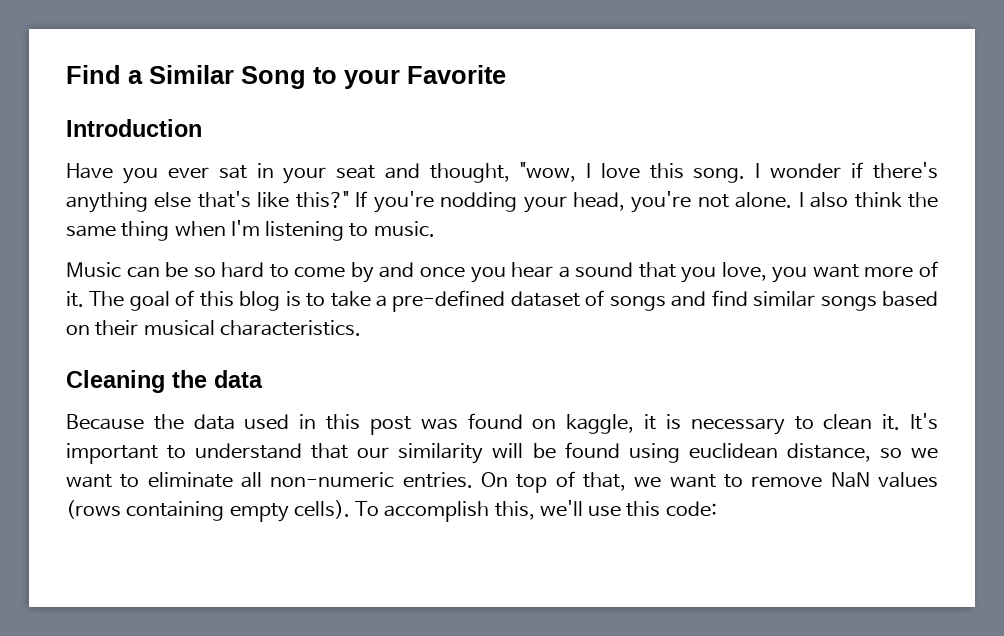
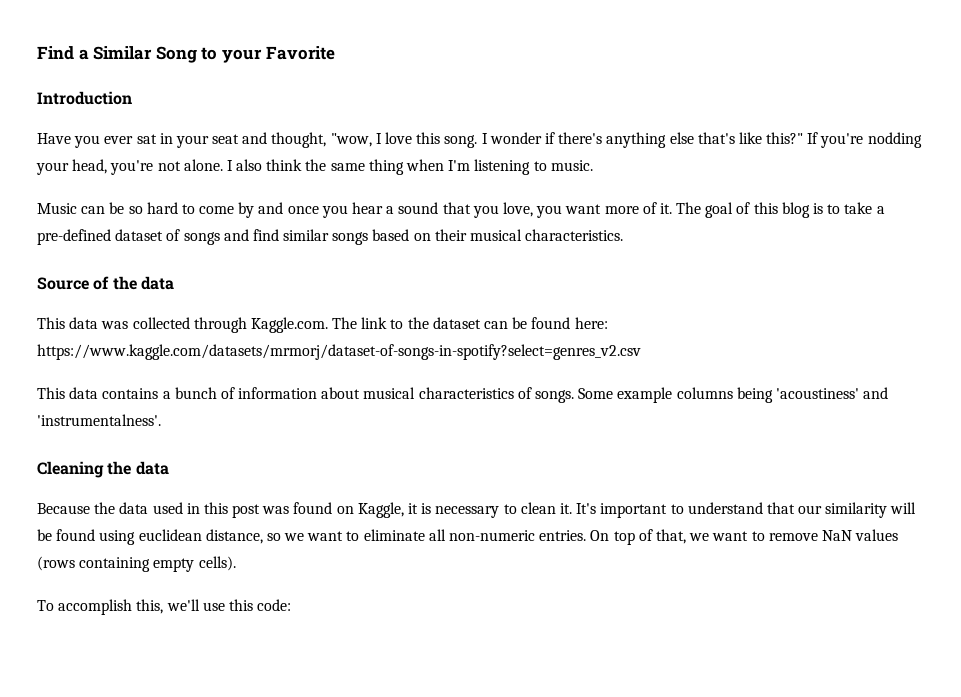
+ Source of the data
+ This data was collected through Kaggle.com. The link to the dataset can be found here: https://www.kaggle.com/datasets/mrmorj/dataset-of-songs-in-spotify?select=genres_v2.csv
+ This data contains a bunch of information about musical characteristics of songs. Some example columns being 'acoustiness' and 'instrumentalness'.
- Because the data used in this post was found on kaggle, it is necessary to clean it.
+ Because the data used in this post was found on Kaggle, it is necessary to clean it.
- On top of that, we want to remove NaN values (rows containing empty cells). To accomplish this, we'll use this code:
+ On top of that, we want to remove NaN values (rows containing empty cells).
+ To accomplish this, we'll use this code:

